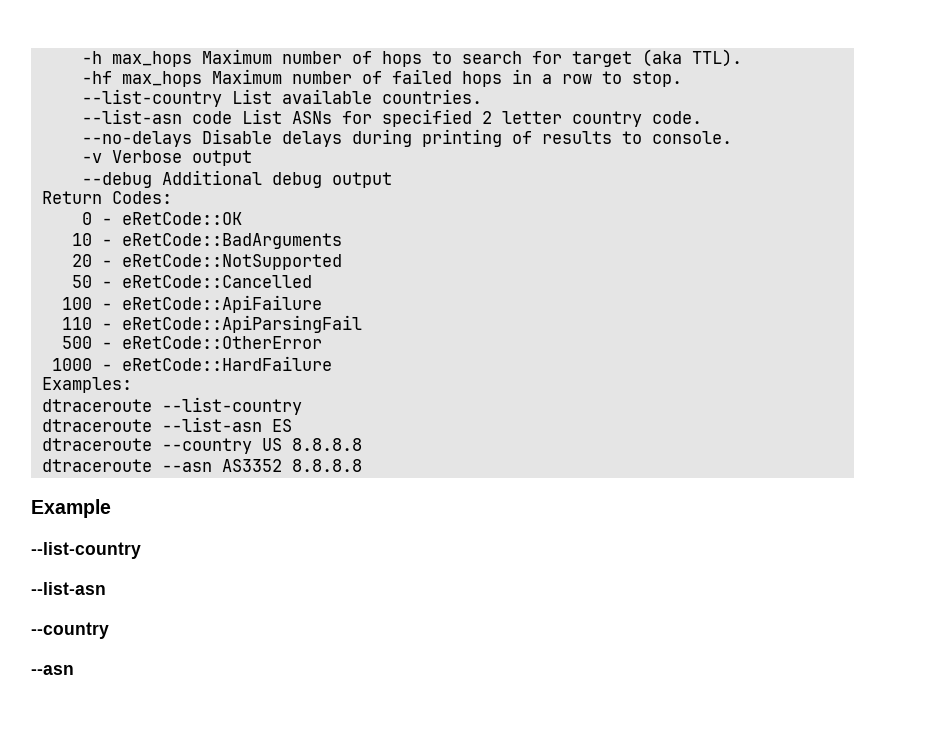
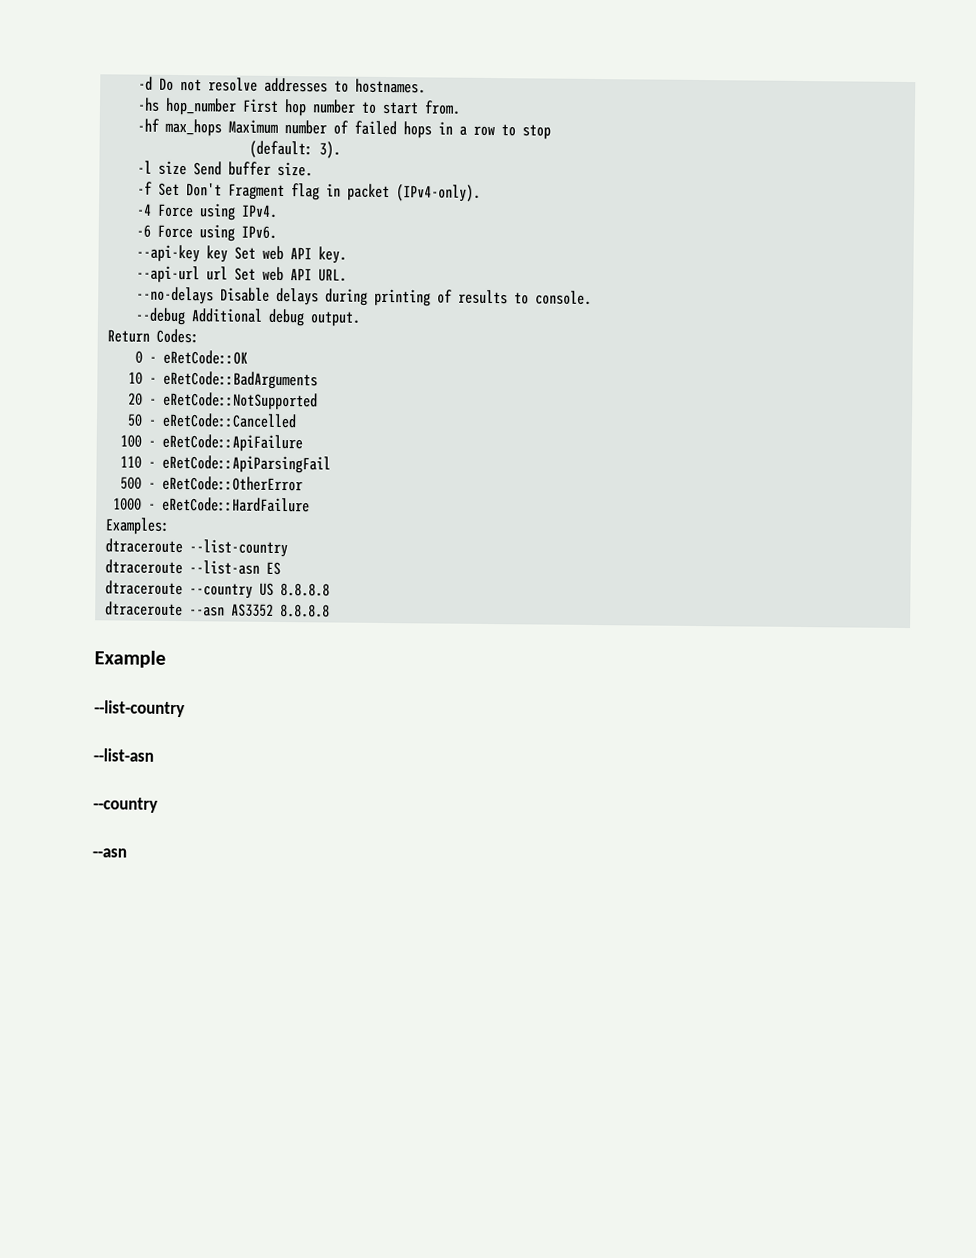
- -h max_hops Maximum number of hops to search for target (aka TTL).
+ -d Do not resolve addresses to hostnames.
+ -hs hop_number First hop number to start from.
- -hf max_hops Maximum number of failed hops in a row to stop.
- --list-country List available countries.
- --list-asn code List ASNs for specified 2 letter country code.
+ -hf max_hops Maximum number of failed hops in a row to stop
+ (default: 3).
+ -l size Send buffer size.
+ -f Set Don't Fragment flag in packet (IPv4-only).
+ -4 Force using IPv4.
+ -6 Force using IPv6.
+ --api-key key Set web API key.
+ --api-url url Set web API URL.
- -v Verbose output
- --debug Additional debug output
+ --debug Additional debug output.

